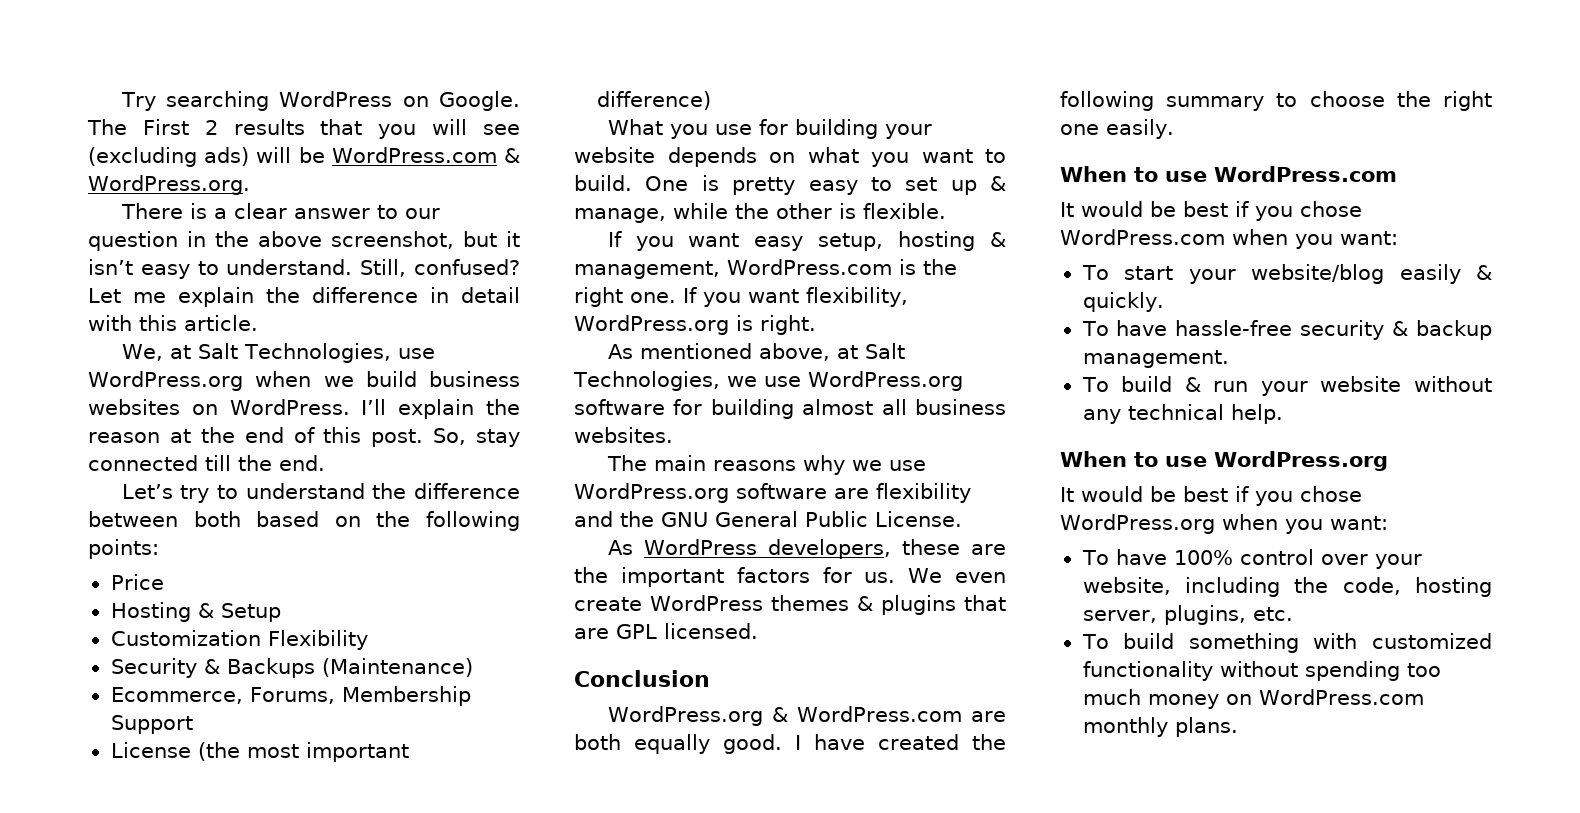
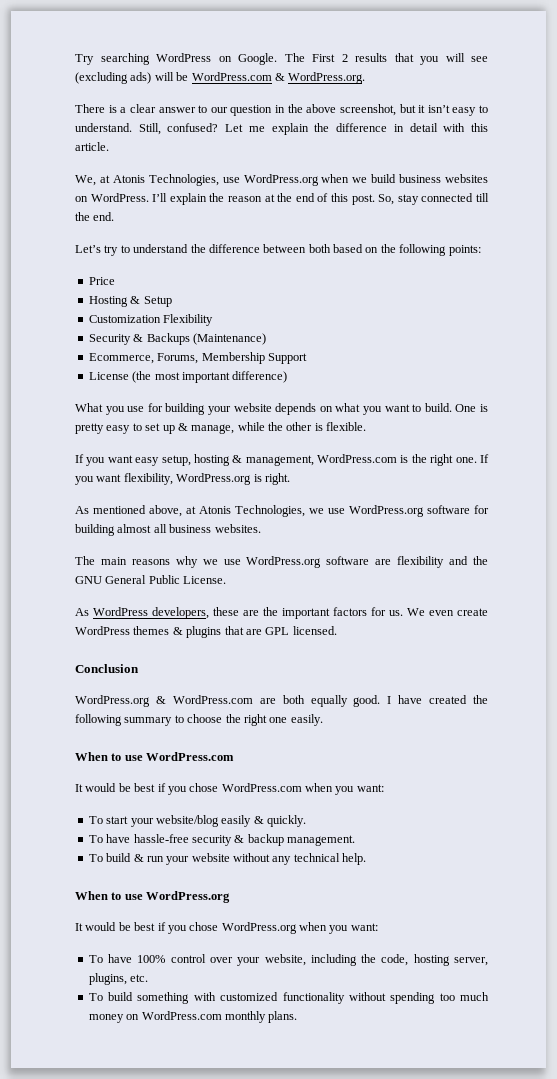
- We, at Salt Technologies, use WordPress.org when we build business websites on WordPress.
+ We, at Atonis Technologies, use WordPress.org when we build business websites on WordPress.
- As mentioned above, at Salt Technologies, we use WordPress.org software for building almost all business websites.
+ As mentioned above, at Atonis Technologies, we use WordPress.org software for building almost all business websites.

